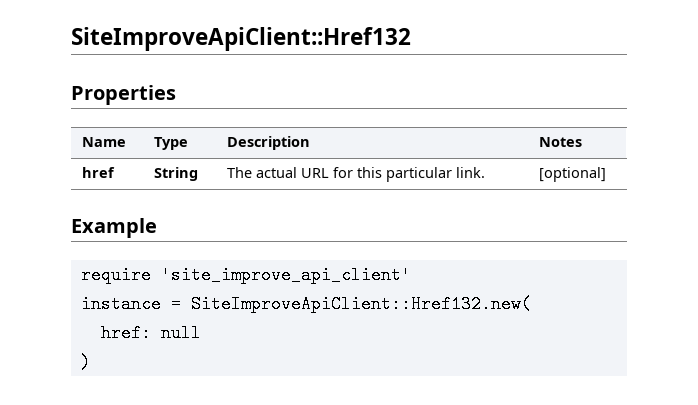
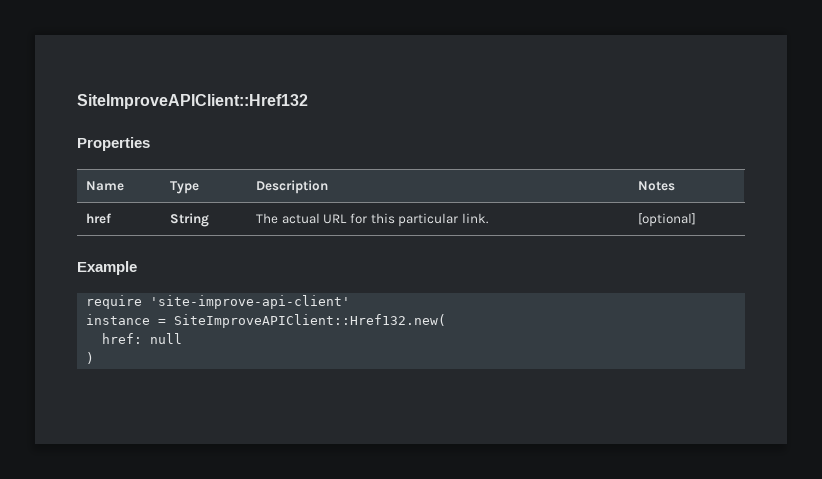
- SiteImproveApiClient::Href132
+ SiteImproveAPIClient::Href132
- require 'site_improve_api_client'
+ require 'site-improve-api-client'
- instance = SiteImproveApiClient::Href132.new(
+ instance = SiteImproveAPIClient::Href132.new(

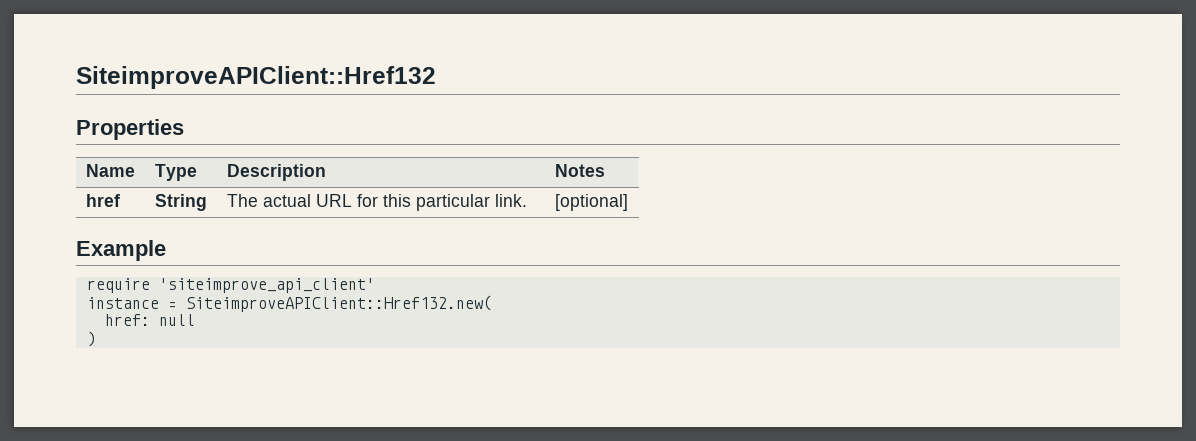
- SiteImproveAPIClient::Href132
+ SiteimproveAPIClient::Href132
- require 'site-improve-api-client'
+ require 'siteimprove_api_client'
- instance = SiteImproveAPIClient::Href132.new(
+ instance = SiteimproveAPIClient::Href132.new(

